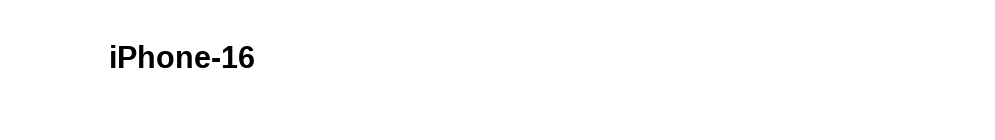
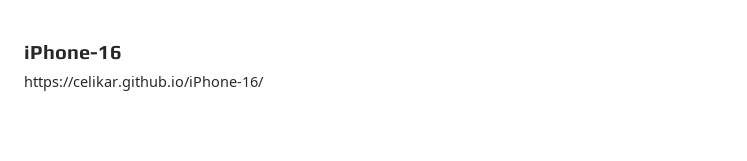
+ https://celikar.github.io/iPhone-16/

